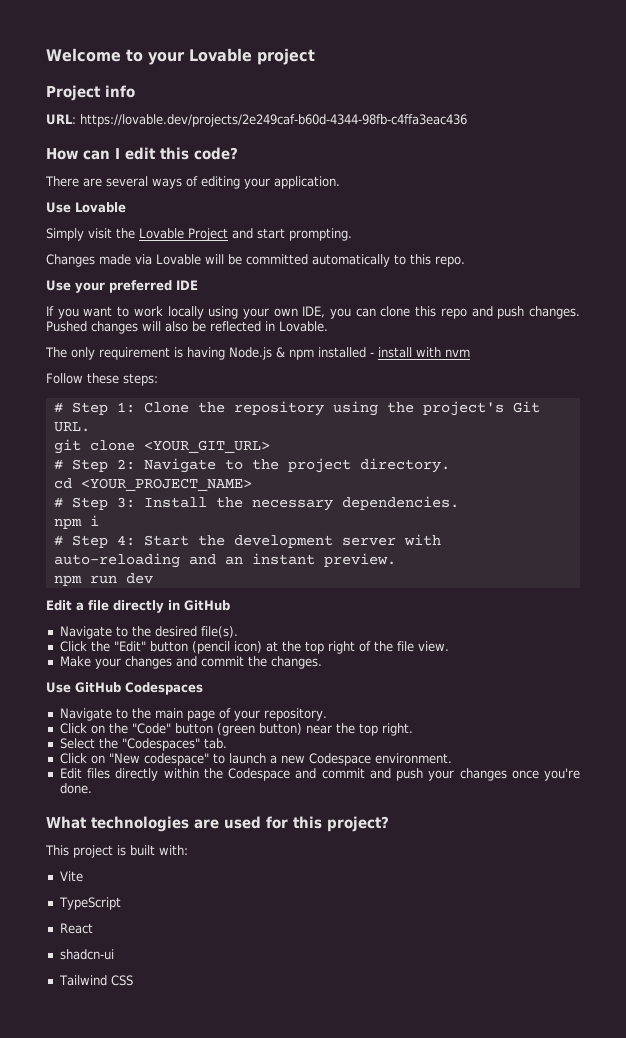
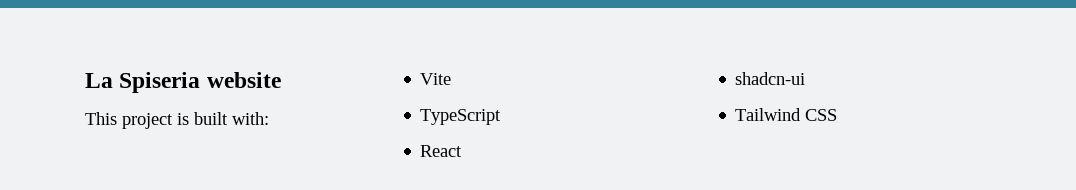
- Welcome to your Lovable project
- Project info
- URL: https://lovable.dev/projects/2e249caf-b60d-4344-98fb-c4ffa3eac436
- How can I edit this code?
- There are several ways of editing your application.
- Use Lovable
- Simply visit the Lovable Project and start prompting.
- Changes made via Lovable will be committed automatically to this repo.
- Use your preferred IDE
- If you want to work locally using your own IDE, you can clone this repo and push changes. Pushed changes will also be reflected in Lovable.
- The only requirement is having Node.js & npm installed - install with nvm
- Follow these steps:
- # Step 1: Clone the repository using the project's Git URL.
- git clone <YOUR_GIT_URL>
- # Step 2: Navigate to the project directory.
- cd <YOUR_PROJECT_NAME>
- # Step 3: Install the necessary dependencies.
- npm i
- # Step 4: Start the development server with auto-reloading and an instant preview.
- npm run dev
- Edit a file directly in GitHub
- Navigate to the desired file(s).
- Click the "Edit" button (pencil icon) at the top right of the file view.
- Make your changes and commit the changes.
- Use GitHub Codespaces
- Navigate to the main page of your repository.
- Click on the "Code" button (green button) near the top right.
- Select the "Codespaces" tab.
- Click on "New codespace" to launch a new Codespace environment.
- Edit files directly within the Codespace and commit and push your changes once you're done.
- What technologies are used for this project?
+ La Spiseria website

